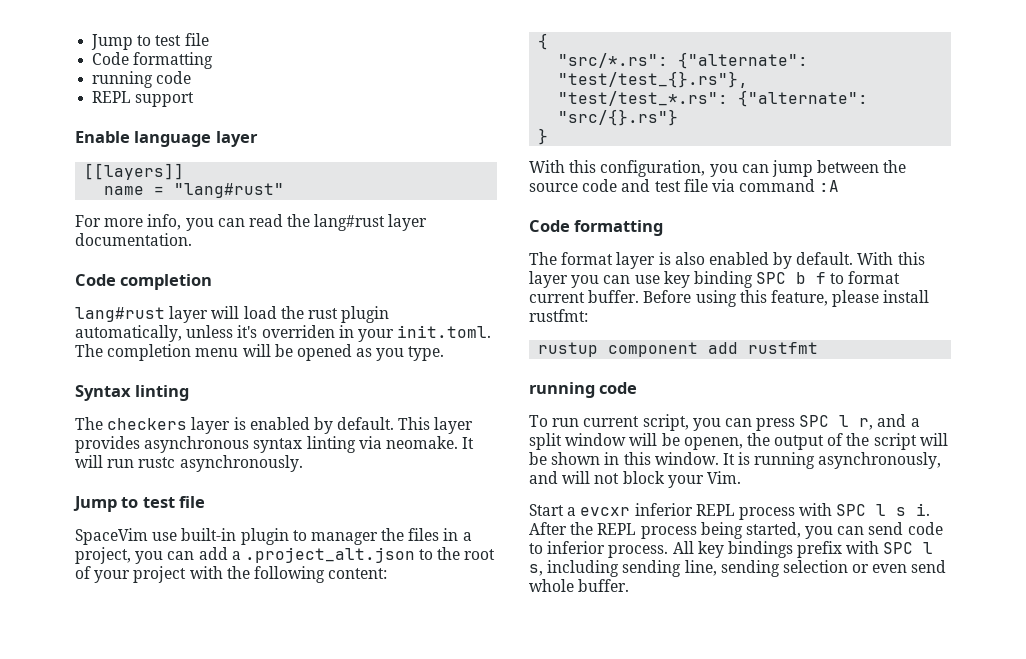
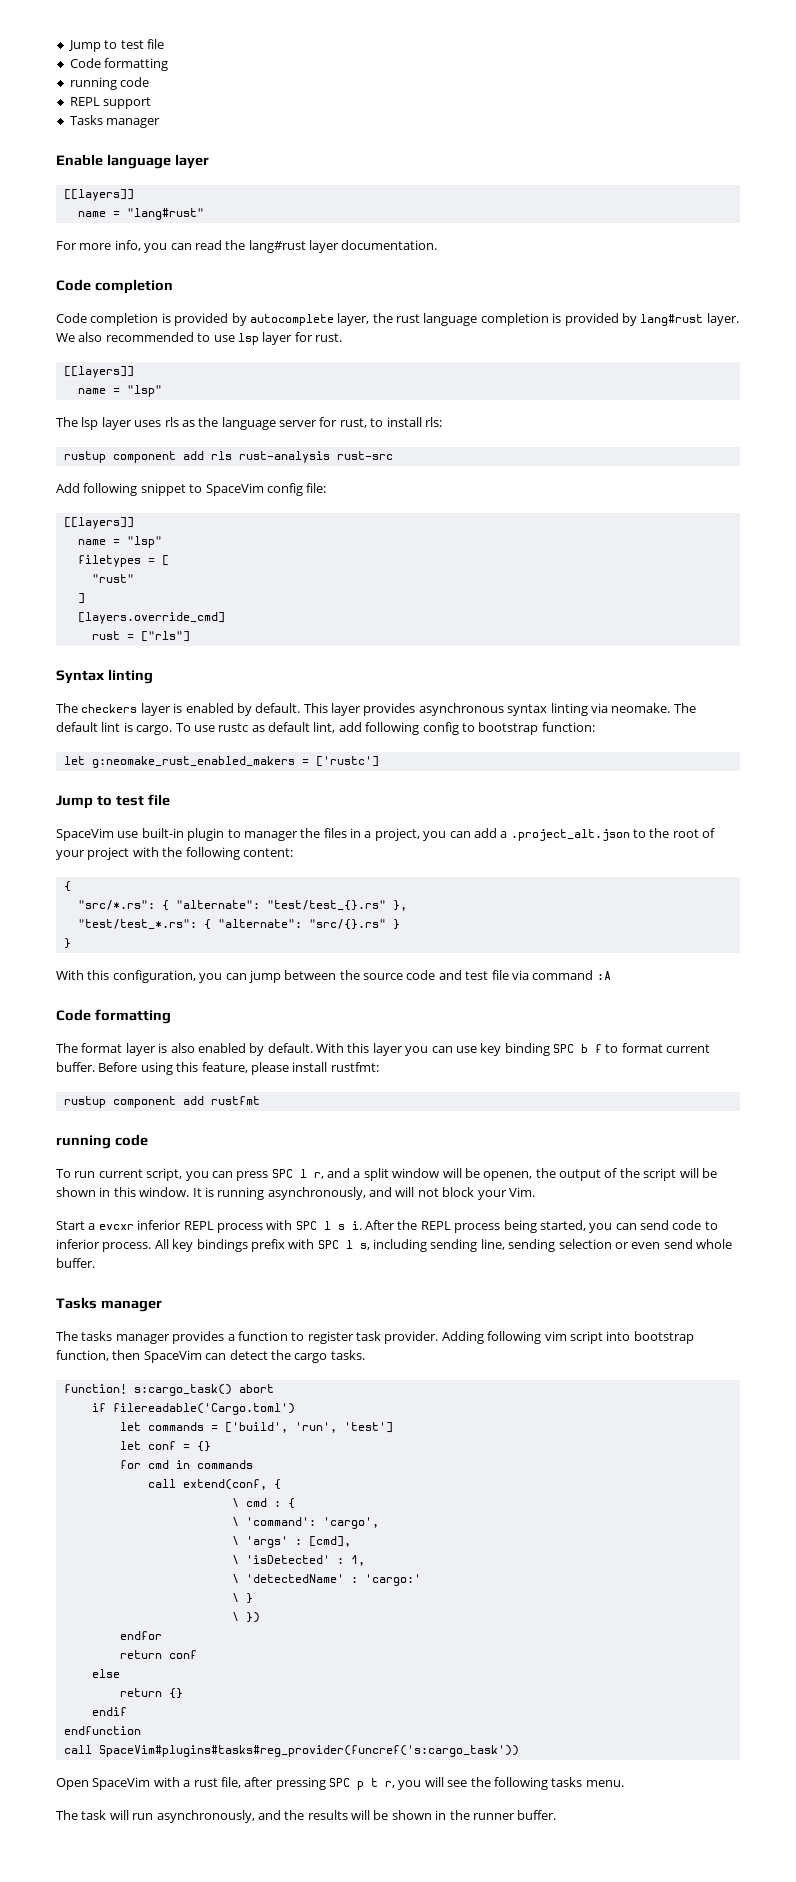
  REPL support
+ Tasks manager
- lang#rust layer will load the rust plugin automatically, unless it's overriden in your init.toml. The completion menu will be opened as you type.
+ Code completion is provided by autocomplete layer, the rust language completion is provided by lang#rust layer. We also recommended to use lsp layer for rust.
+ [[layers]]
+ name = "lsp"
+ The lsp layer uses rls as the language server for rust, to install rls:
+ rustup component add rls rust-analysis rust-src
+ Add following snippet to SpaceVim config file:
+ [[layers]]
+ name = "lsp"
+ filetypes = [
+ "rust"
+ ]
+ [layers.override_cmd]
+ rust = ["rls"]
- It will run rustc asynchronously.
+ The default lint is cargo. To use rustc as default lint, add following config to bootstrap function:
+ let g:neomake_rust_enabled_makers = ['rustc']
- "src/*.rs": {"alternate": "test/test_{}.rs"},
- "test/test_*.rs": {"alternate": "src/{}.rs"}
+ "src/*.rs": { "alternate": "test/test_{}.rs" },
+ "test/test_*.rs": { "alternate": "src/{}.rs" }
  All key bindings prefix with SPC l s, including sending line, sending selection or even send whole buffer.
+ Tasks manager
+ The tasks manager provides a function to register task provider. Adding following vim script into bootstrap function, then SpaceVim can detect the cargo tasks.
+ function! s:cargo_task() abort
+ if filereadable('Cargo.toml')
+ let commands = ['build', 'run', 'test']
+ let conf = {}
+ for cmd in commands
+ call extend(conf, {
+ \ cmd : {
+ \ 'command': 'cargo',
+ \ 'args' : [cmd],
+ \ 'isDetected' : 1,
+ \ 'detectedName' : 'cargo:'
+ \ }
+ \ })
+ endfor
+ return conf
+ else
+ return {}
+ endif
+ endfunction
+ call SpaceVim#plugins#tasks#reg_provider(funcref('s:cargo_task'))
+ Open SpaceVim with a rust file, after pressing SPC p t r, you will see the following tasks menu.
+ The task will run asynchronously, and the results will be shown in the runner buffer.

